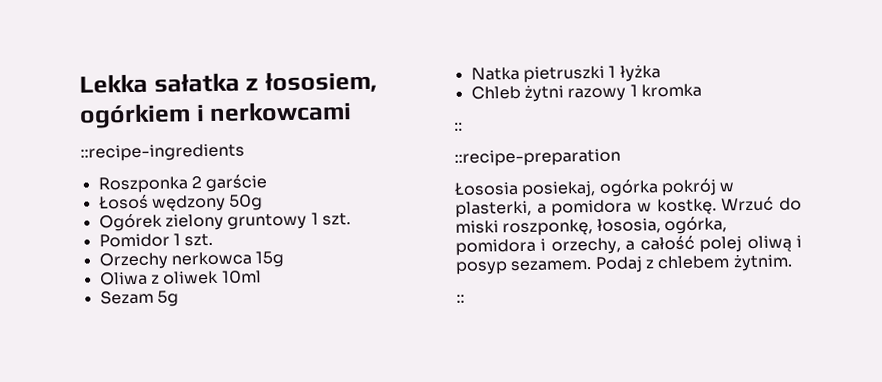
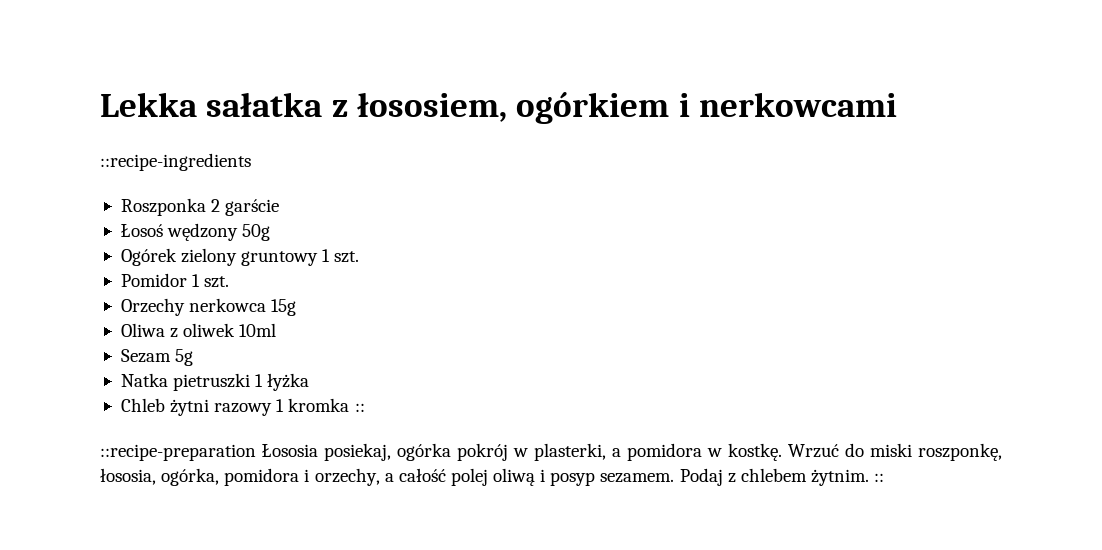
- Chleb żytni razowy 1 kromka
- ::
+ Chleb żytni razowy 1 kromka ::
- ::recipe-preparation
- Łososia posiekaj, ogórka pokrój w plasterki, a pomidora w kostkę.
+ ::recipe-preparation Łososia posiekaj, ogórka pokrój w plasterki, a pomidora w kostkę.
- Podaj z chlebem żytnim.
- ::
+ Podaj z chlebem żytnim. ::

